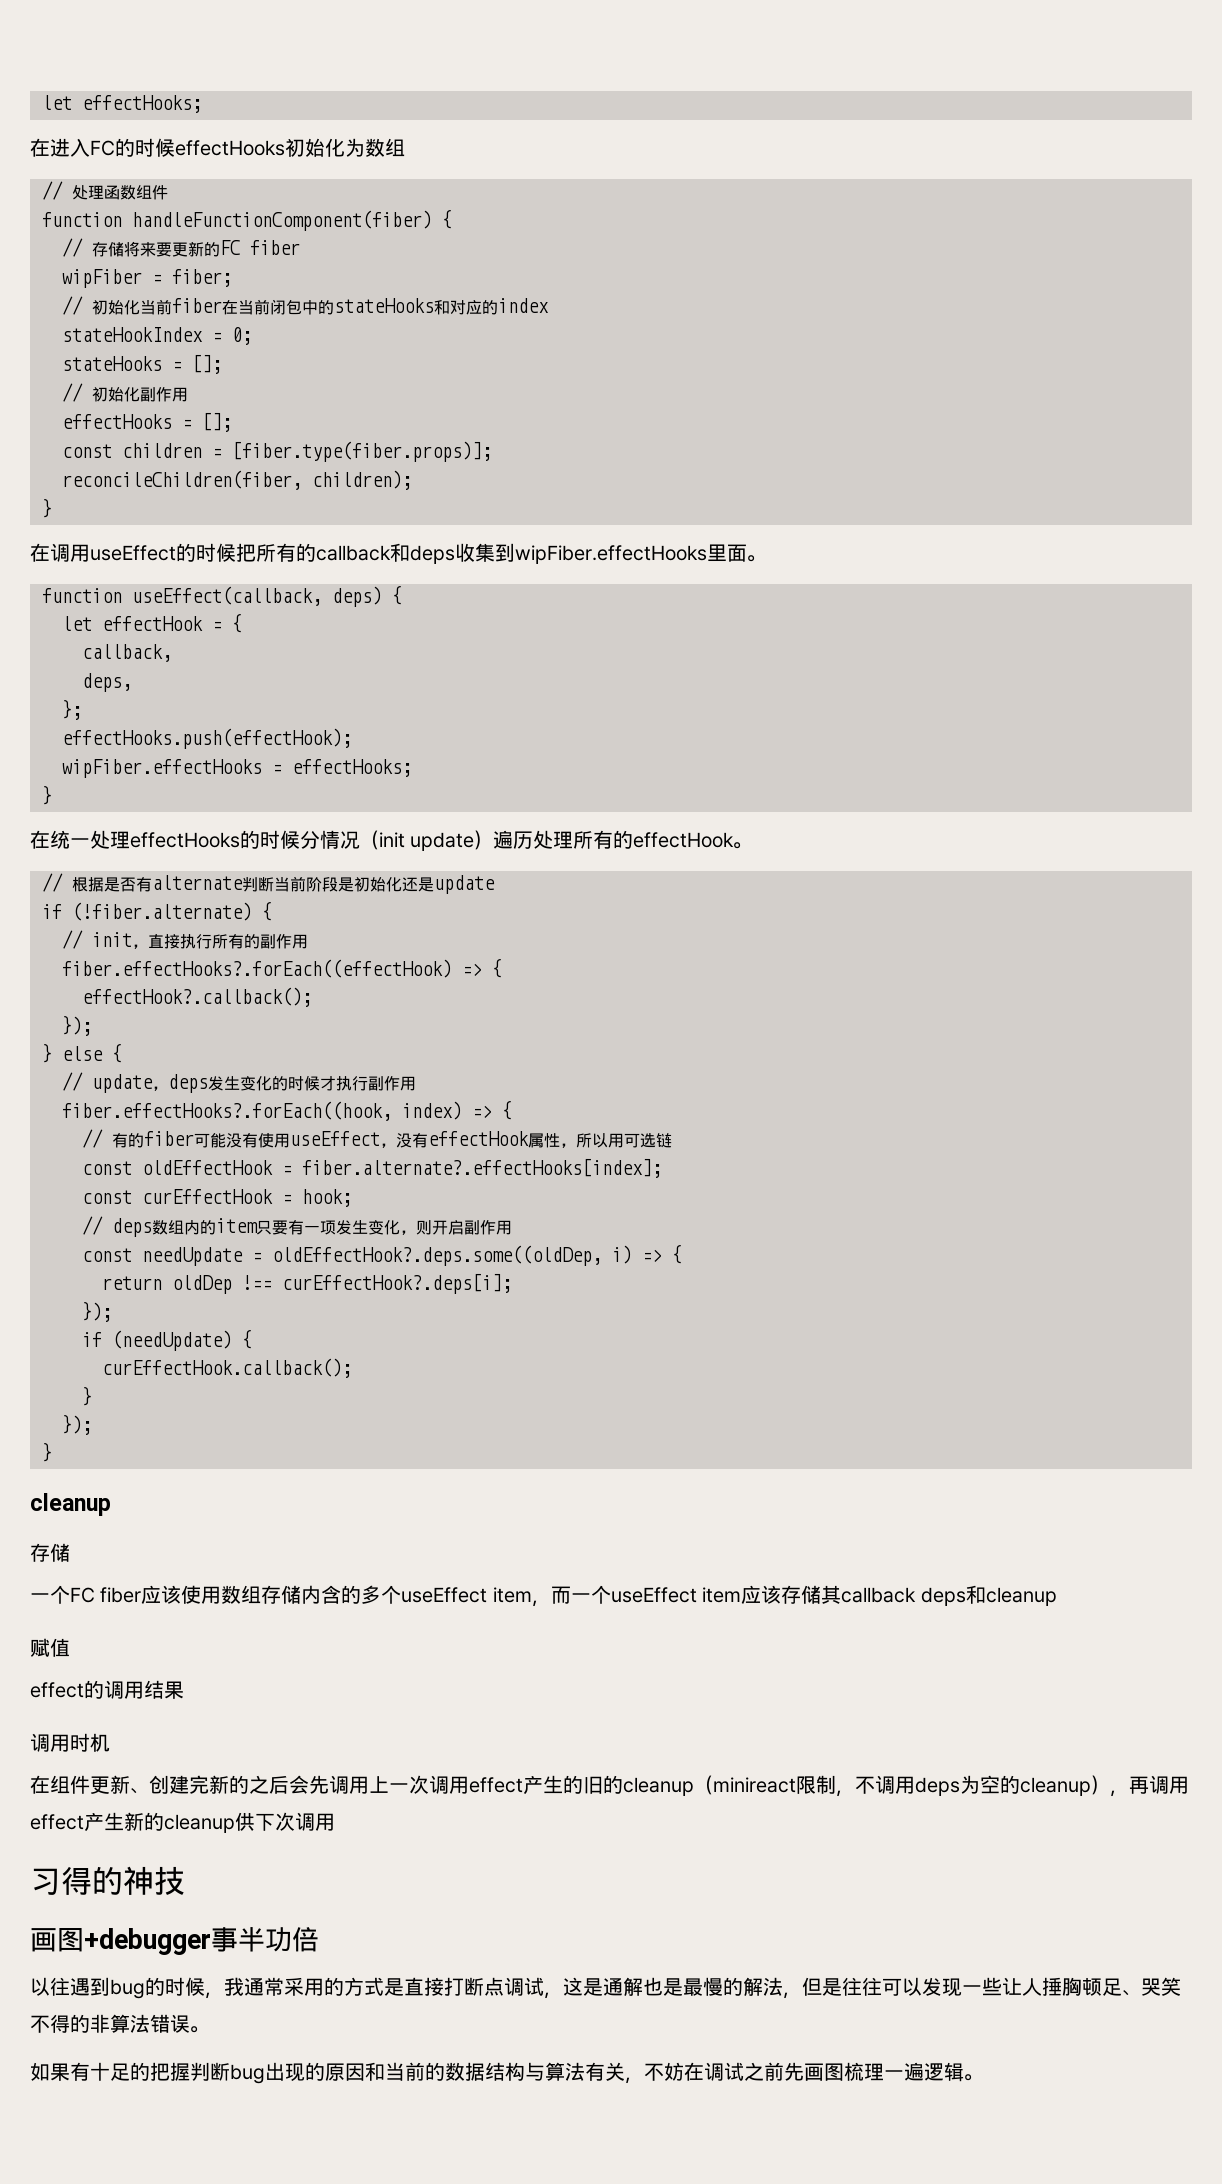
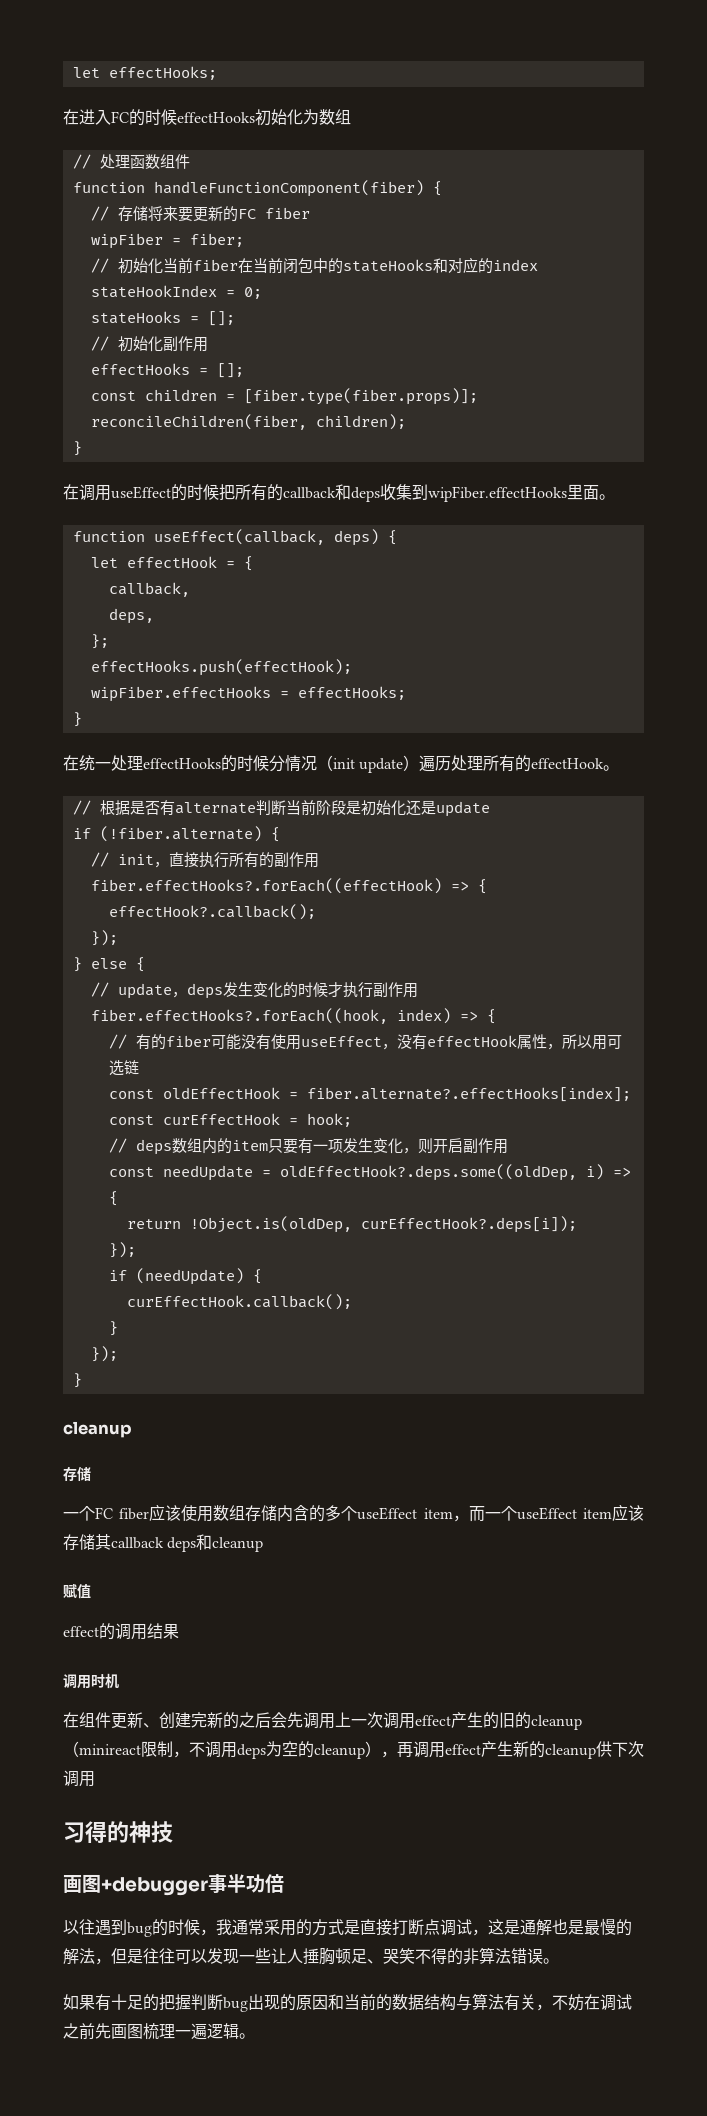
- return oldDep !== curEffectHook?.deps[i];
+ return !Object.is(oldDep, curEffectHook?.deps[i]);

